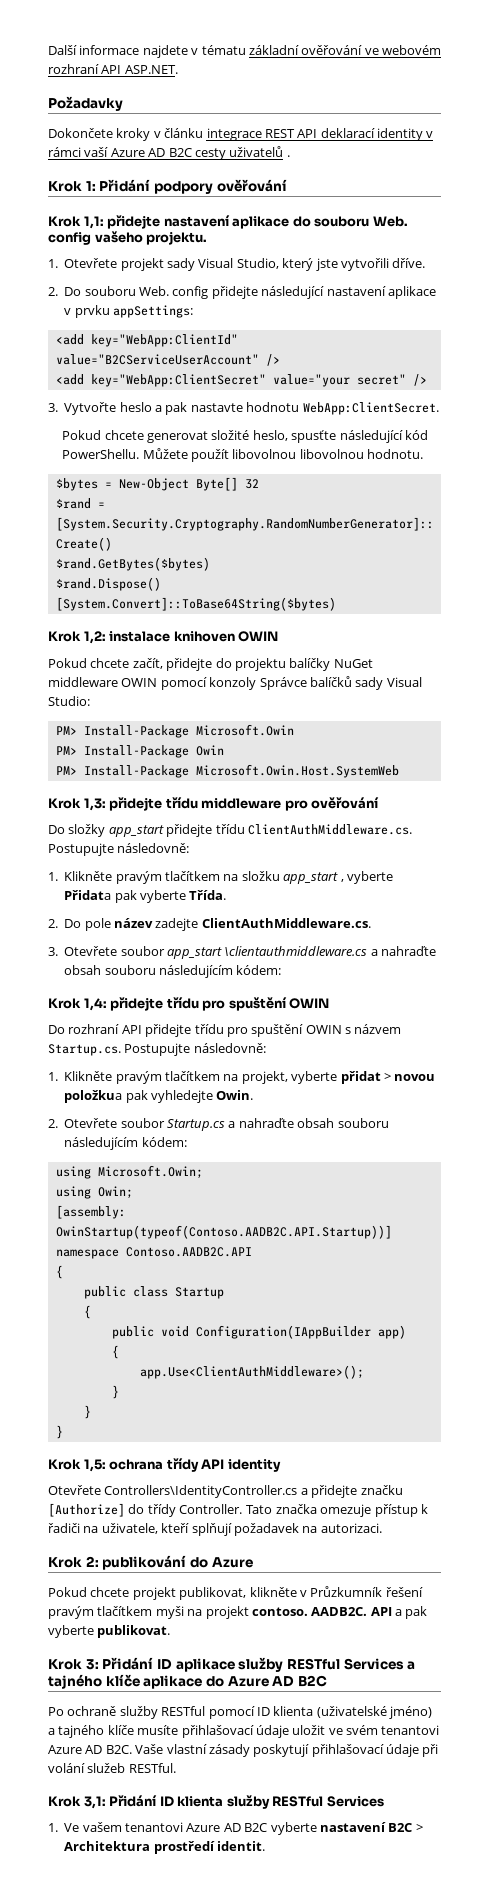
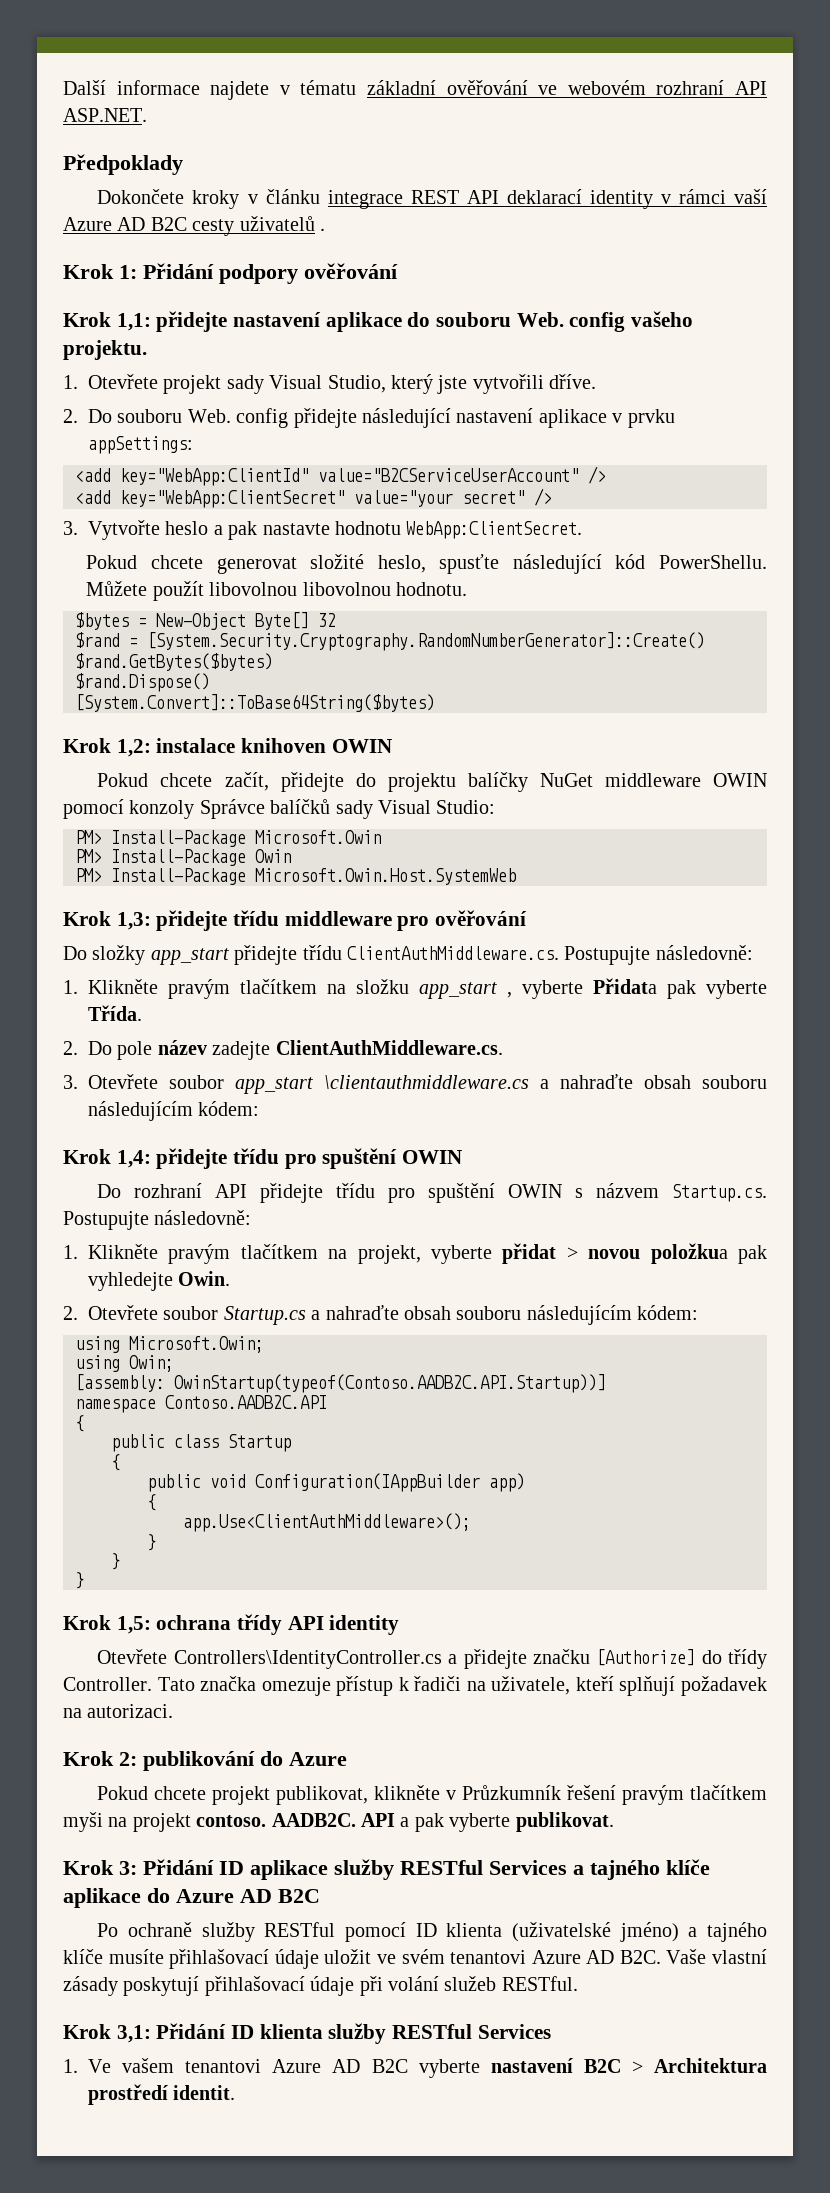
- Požadavky
+ Předpoklady

